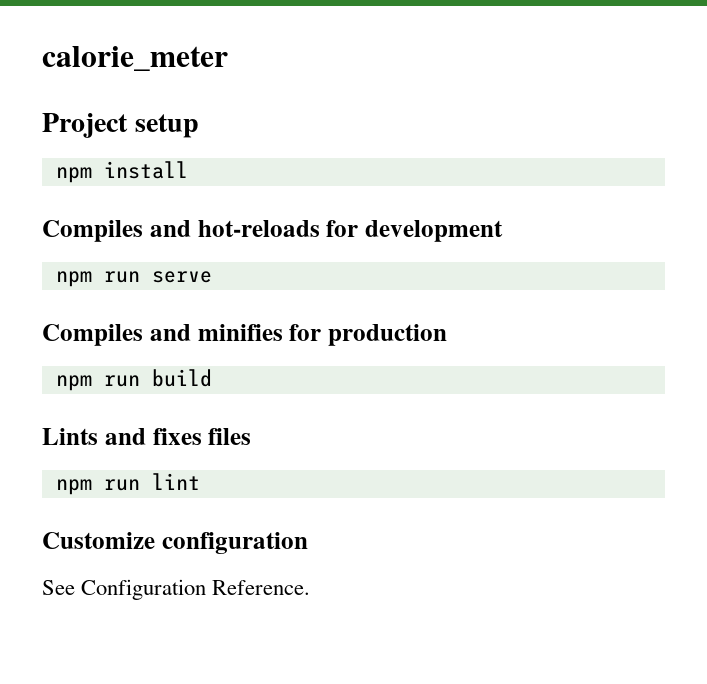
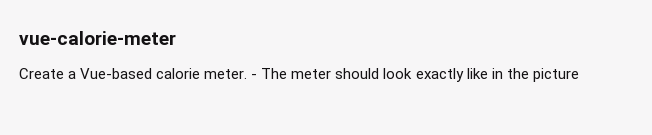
- calorie_meter
- Project setup
- npm install
- Compiles and hot-reloads for development
- npm run serve
- Compiles and minifies for production
- npm run build
- Lints and fixes files
- npm run lint
- Customize configuration
- See Configuration Reference.
+ vue-calorie-meter
+ Create a Vue-based calorie meter. - The meter should look exactly like in the picture

